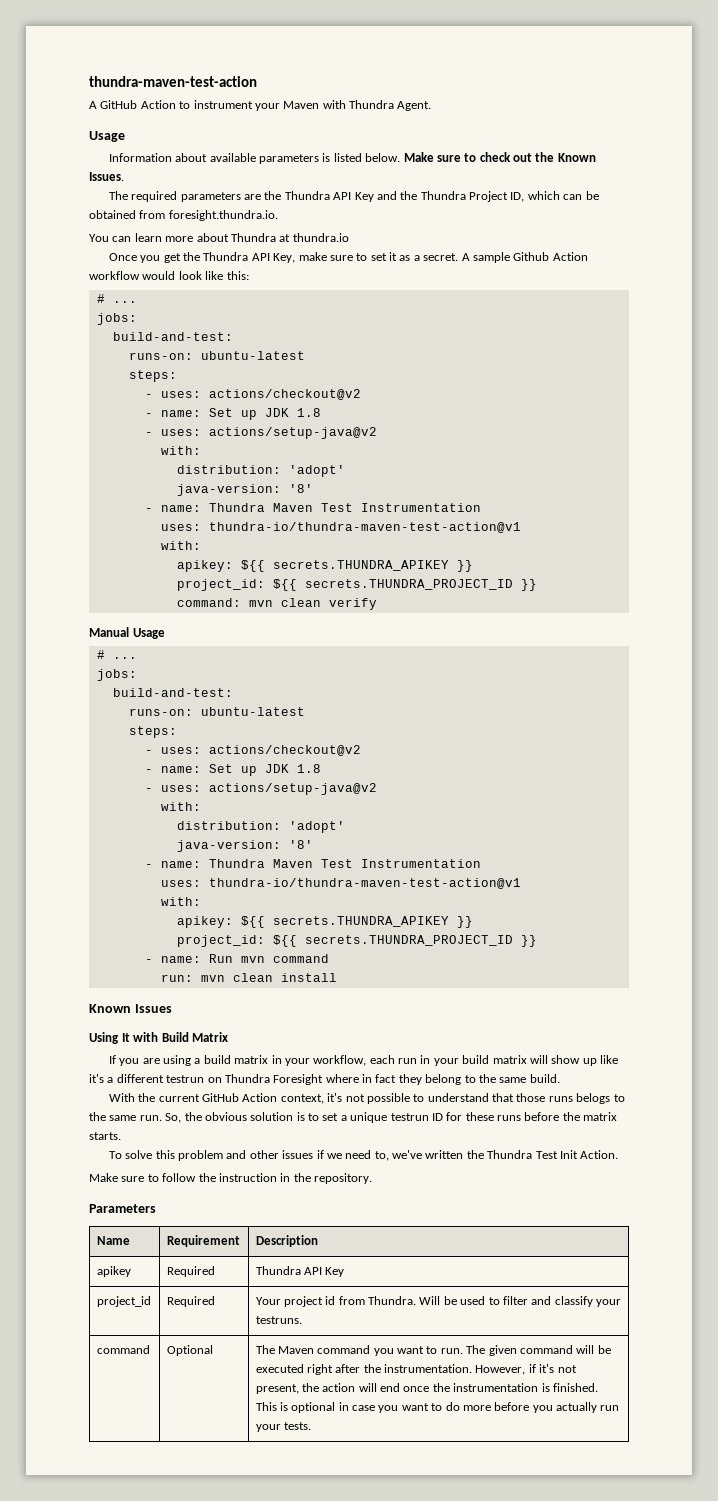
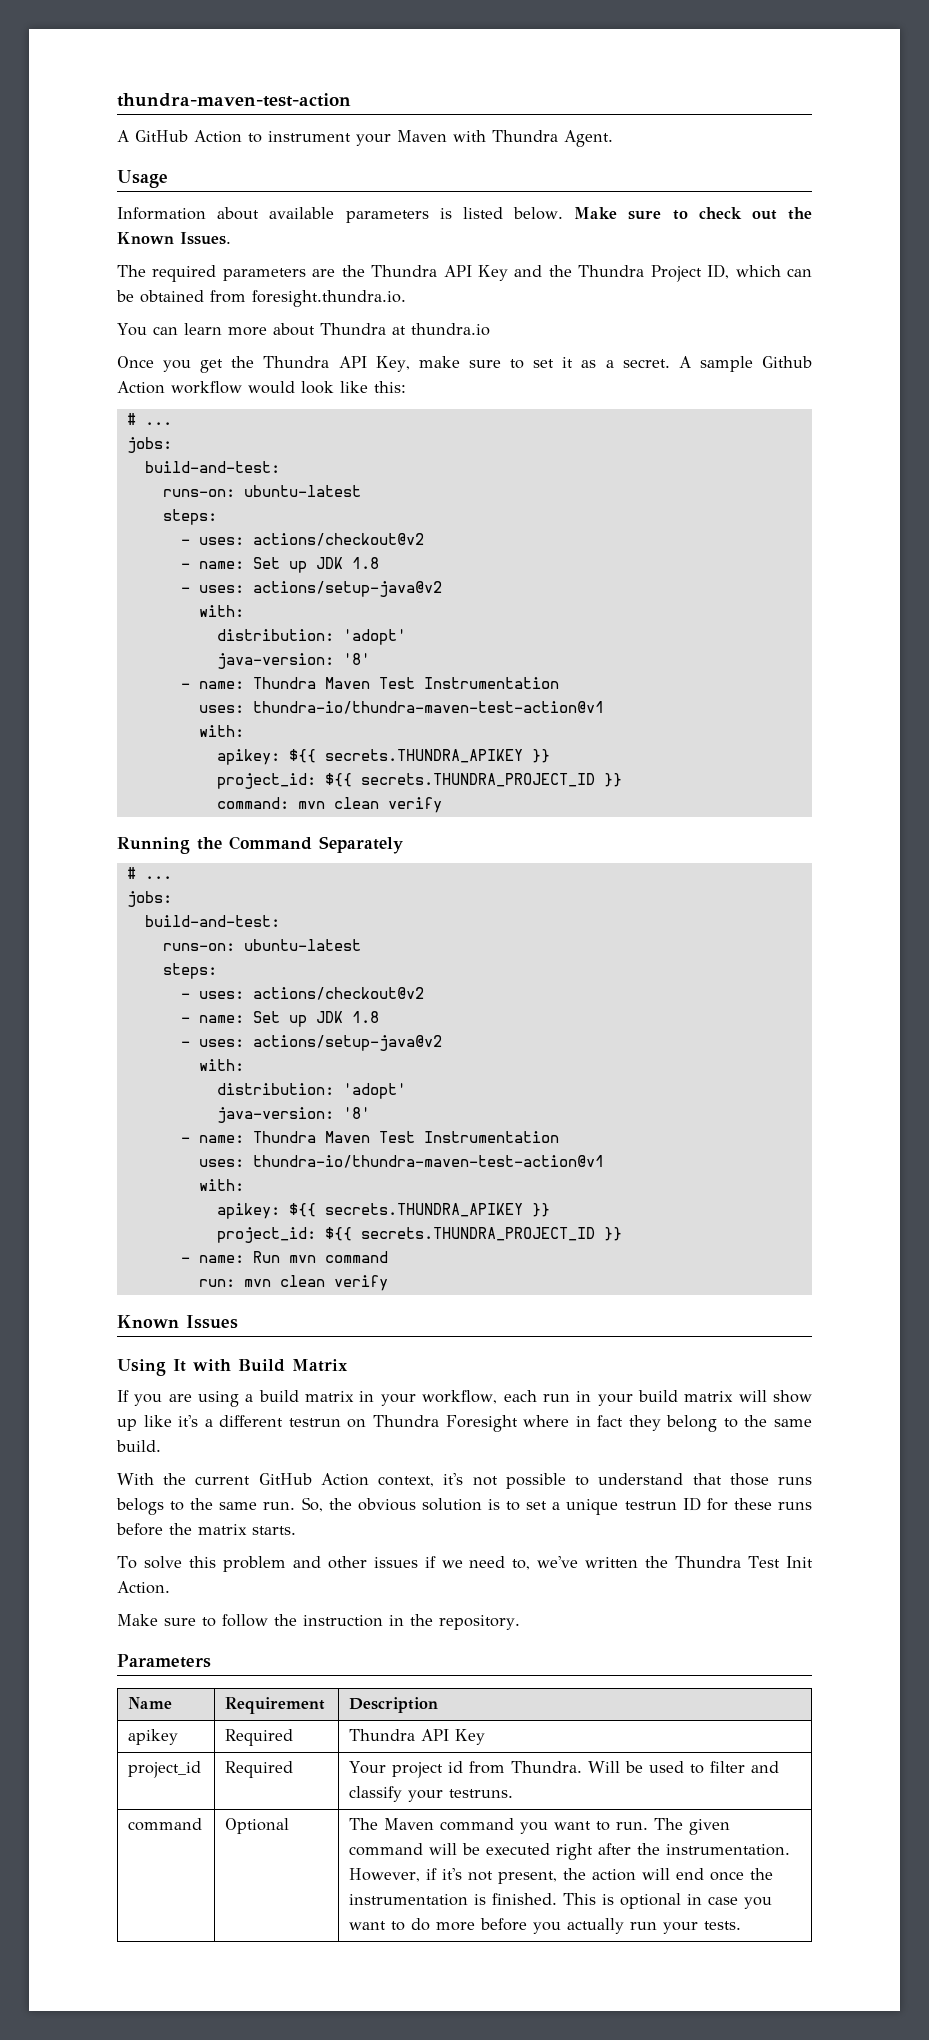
- Manual Usage
+ Running the Command Separately
- run: mvn clean install
+ run: mvn clean verify

